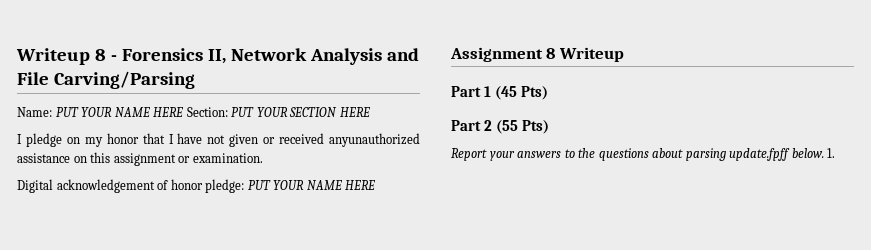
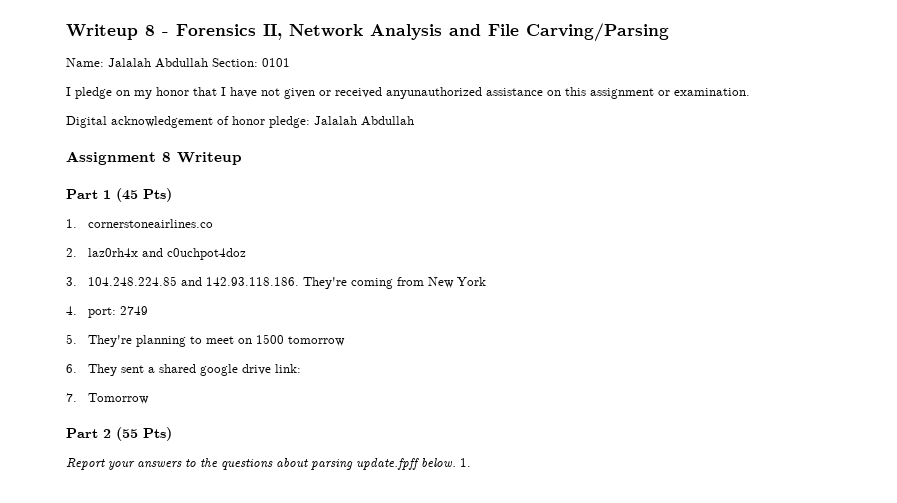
- Name: PUT YOUR NAME HERE Section: PUT YOUR SECTION HERE
+ Name: Jalalah Abdullah Section: 0101
- Digital acknowledgement of honor pledge: PUT YOUR NAME HERE
+ Digital acknowledgement of honor pledge: Jalalah Abdullah
+ 1. cornerstoneairlines.co
+ 2. laz0rh4x and c0uchpot4doz
+ 3. 104.248.224.85 and 142.93.118.186. They're coming from New York
+ 4. port: 2749
+ 5. They're planning to meet on 1500 tomorrow
+ 6. They sent a shared google drive link:
+ 7. Tomorrow

